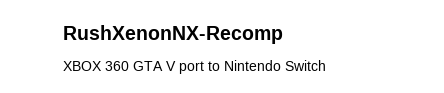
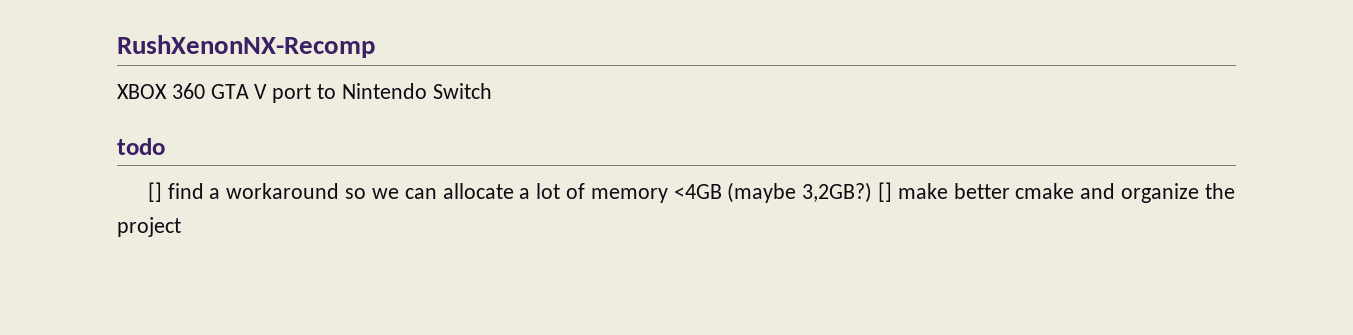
+ todo
+ [] find a workaround so we can allocate a lot of memory <4GB (maybe 3,2GB?) [] make better cmake and organize the project

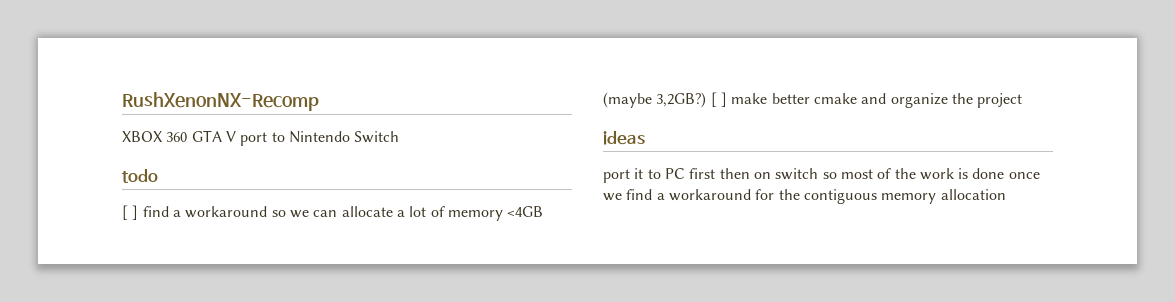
- [] find a workaround so we can allocate a lot of memory <4GB (maybe 3,2GB?)
+ [ ] find a workaround so we can allocate a lot of memory <4GB (maybe 3,2GB?)
- [] make better cmake and organize the project
+ [ ] make better cmake and organize the project
+ ideas
+ port it to PC first then on switch so most of the work is done once we find a workaround for the contiguous memory allocation

